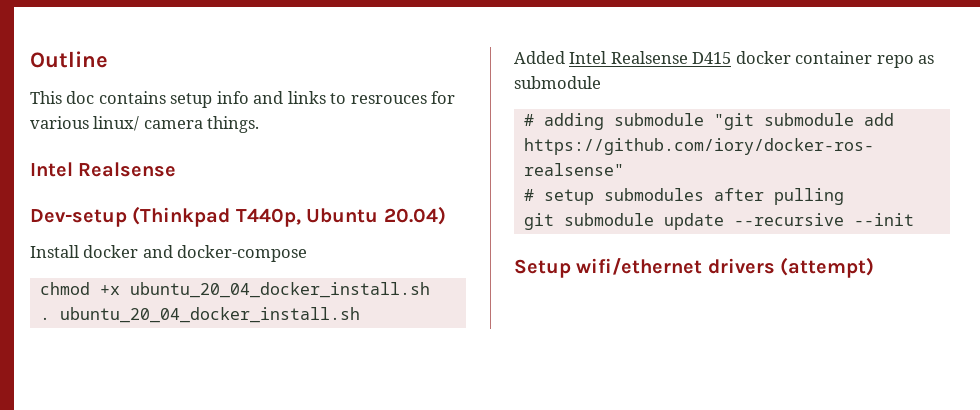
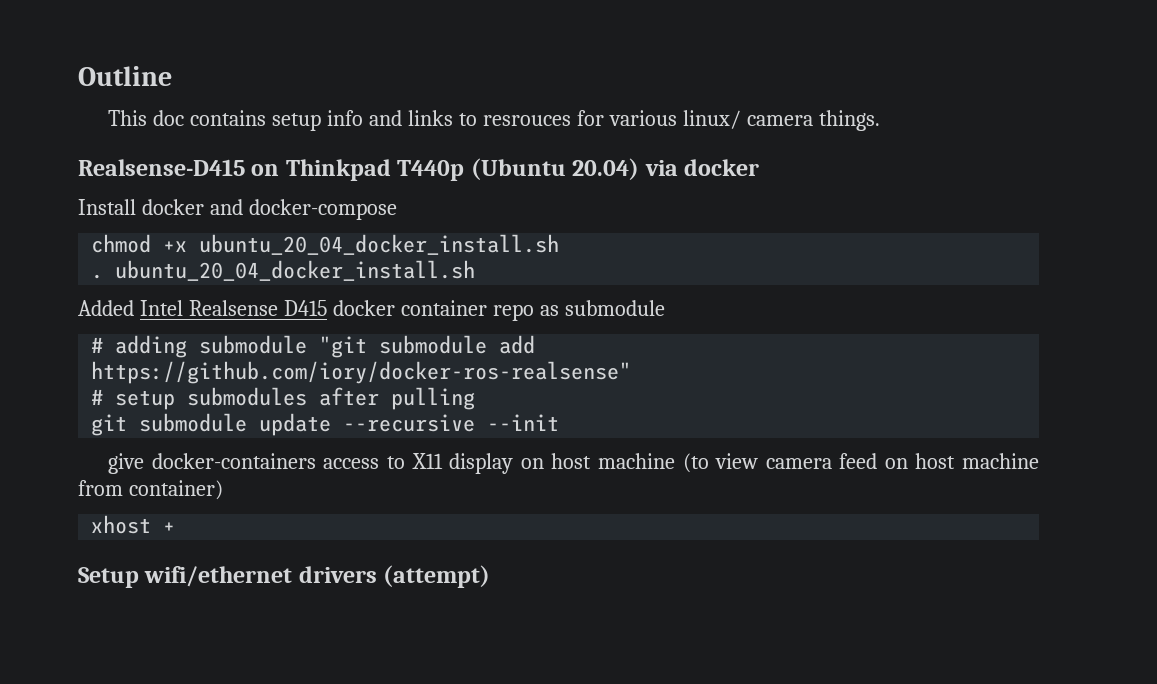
  This doc contains setup info and links to resrouces for various linux/ camera things.
- Intel Realsense
- Dev-setup (Thinkpad T440p, Ubuntu 20.04)
+ Realsense-D415 on Thinkpad T440p (Ubuntu 20.04) via docker
+ give docker-containers access to X11 display on host machine (to view camera feed on host machine from container)
+ xhost +

